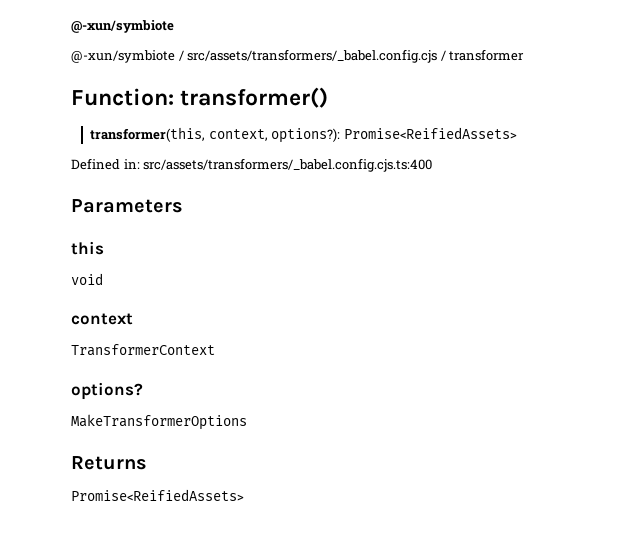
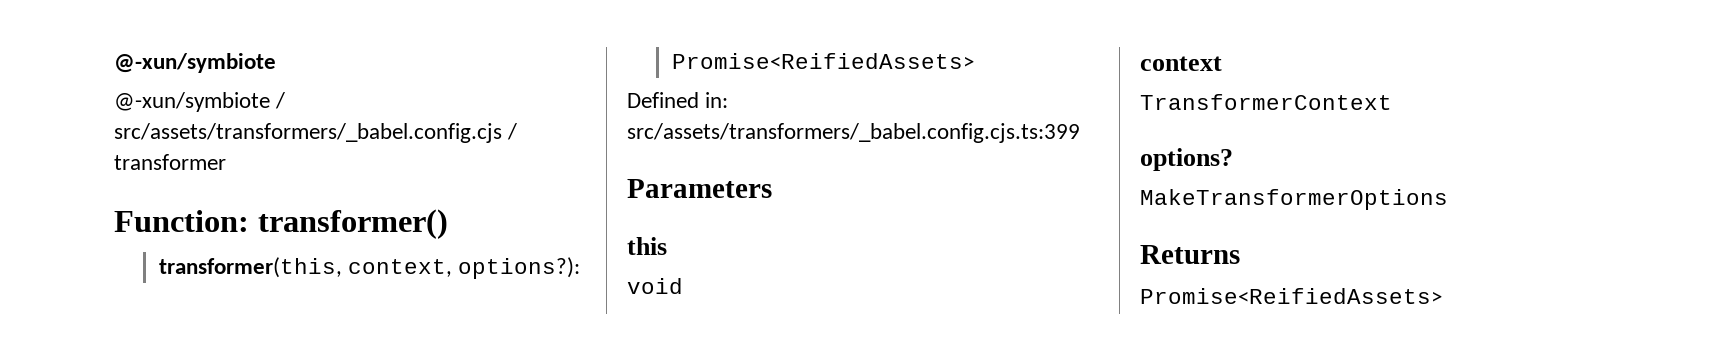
- Defined in: src/assets/transformers/_babel.config.cjs.ts:400
+ Defined in: src/assets/transformers/_babel.config.cjs.ts:399

